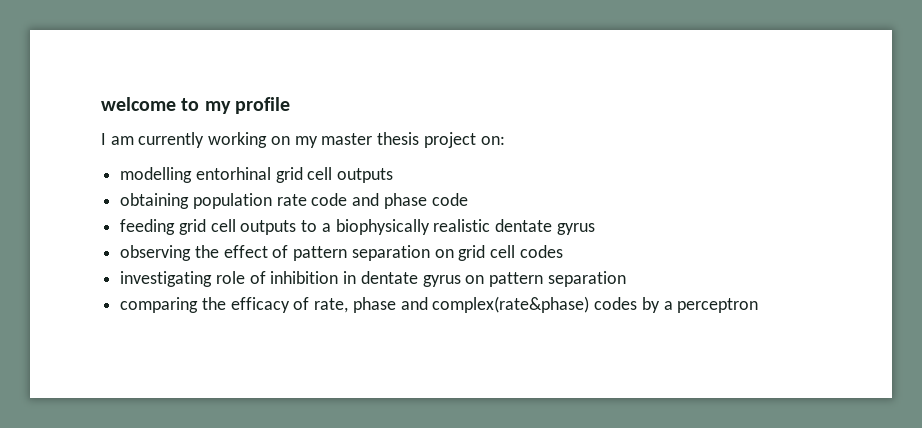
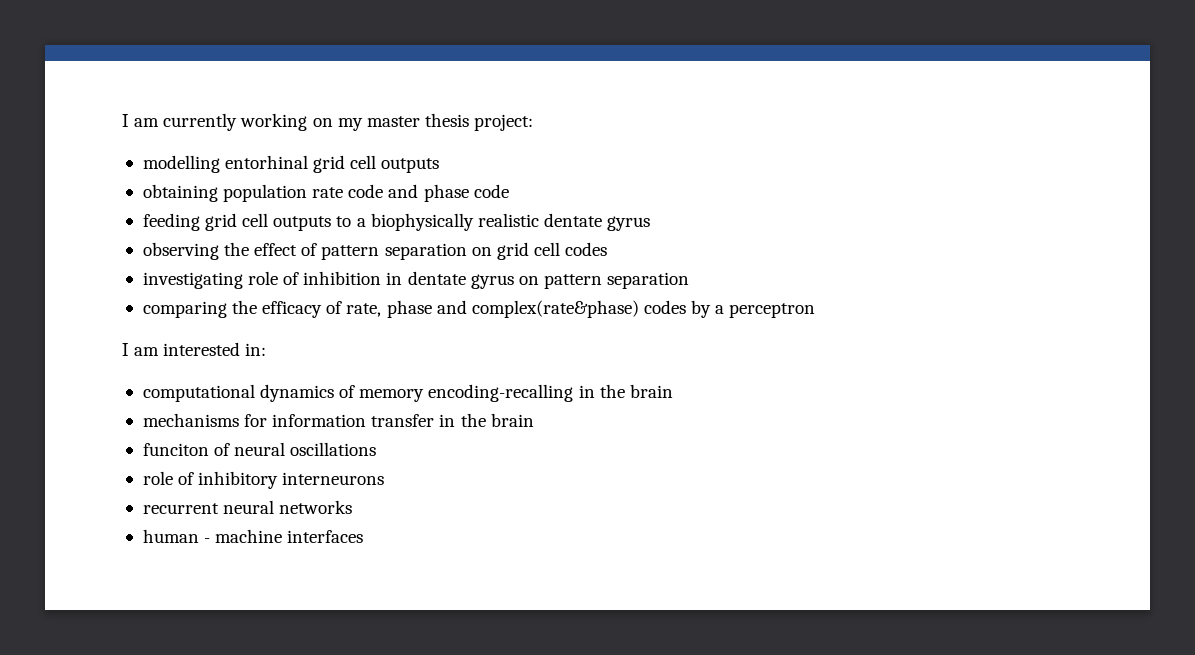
- welcome to my profile
- I am currently working on my master thesis project on:
+ I am currently working on my master thesis project:
+ I am interested in:
+ computational dynamics of memory encoding-recalling in the brain
+ mechanisms for information transfer in the brain
+ funciton of neural oscillations
+ role of inhibitory interneurons
+ recurrent neural networks
+ human - machine interfaces

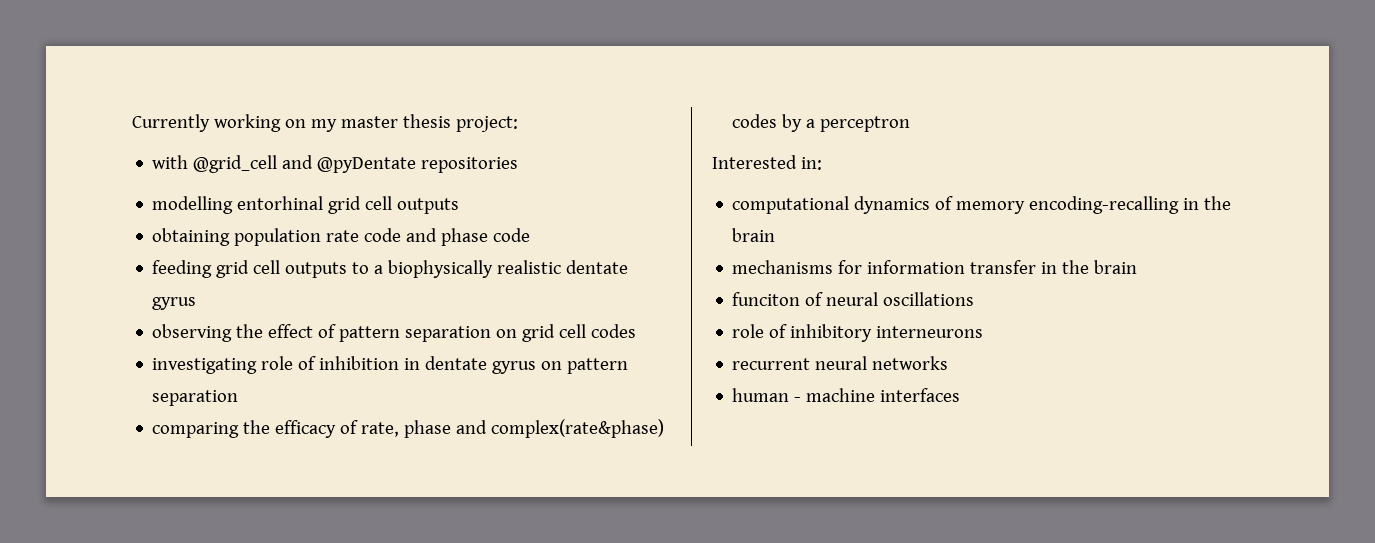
- I am currently working on my master thesis project:
+ Currently working on my master thesis project:
+ with @grid_cell and @pyDentate repositories
- I am interested in:
+ Interested in:

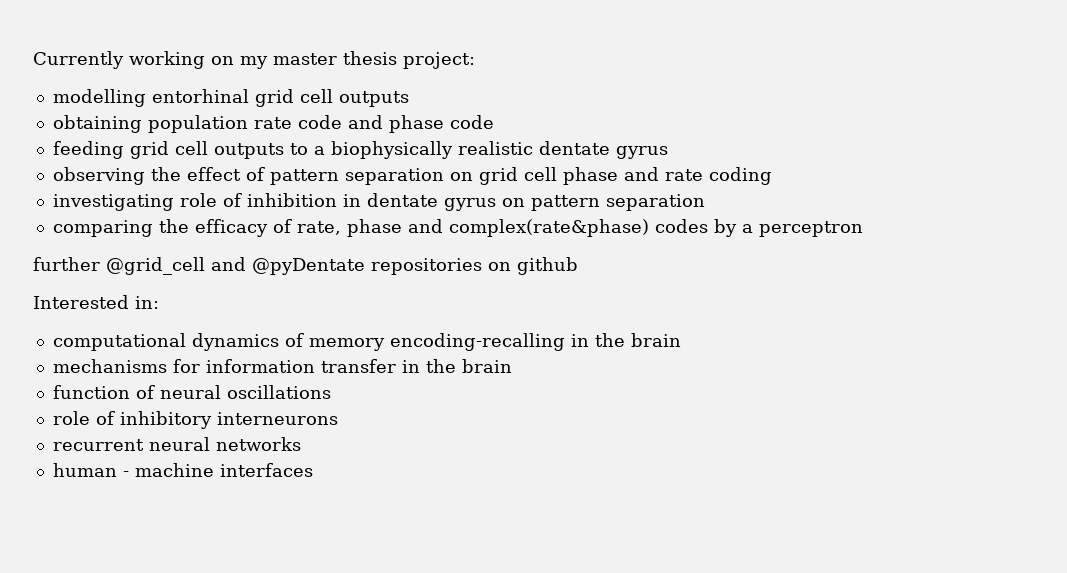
- with @grid_cell and @pyDentate repositories
- observing the effect of pattern separation on grid cell codes
+ observing the effect of pattern separation on grid cell phase and rate coding
+ further @grid_cell and @pyDentate repositories on github
- funciton of neural oscillations
+ function of neural oscillations

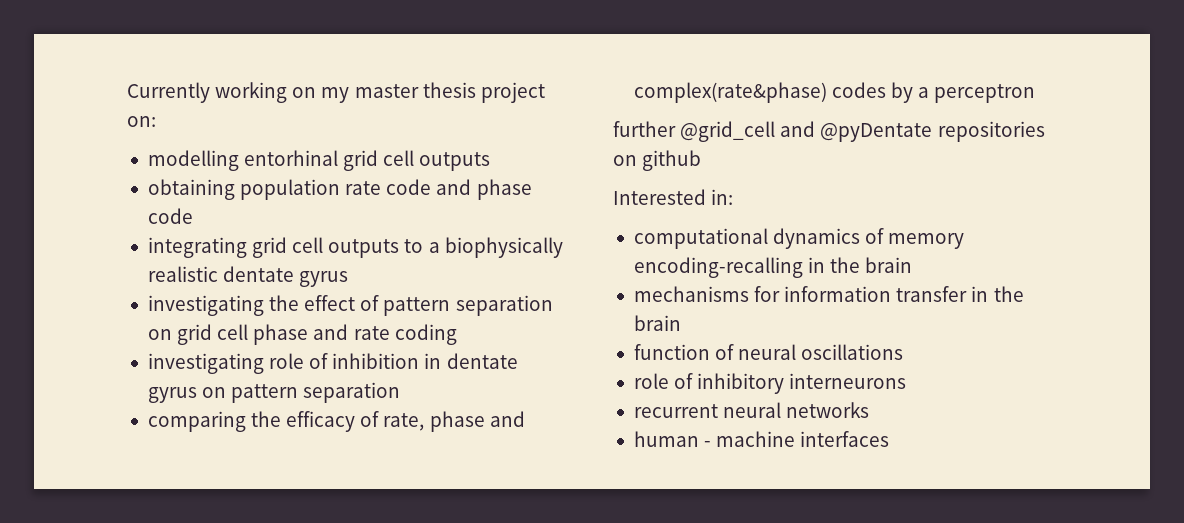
- Currently working on my master thesis project:
+ Currently working on my master thesis project on:
- feeding grid cell outputs to a biophysically realistic dentate gyrus
+ integrating grid cell outputs to a biophysically realistic dentate gyrus
- observing the effect of pattern separation on grid cell phase and rate coding
+ investigating the effect of pattern separation on grid cell phase and rate coding

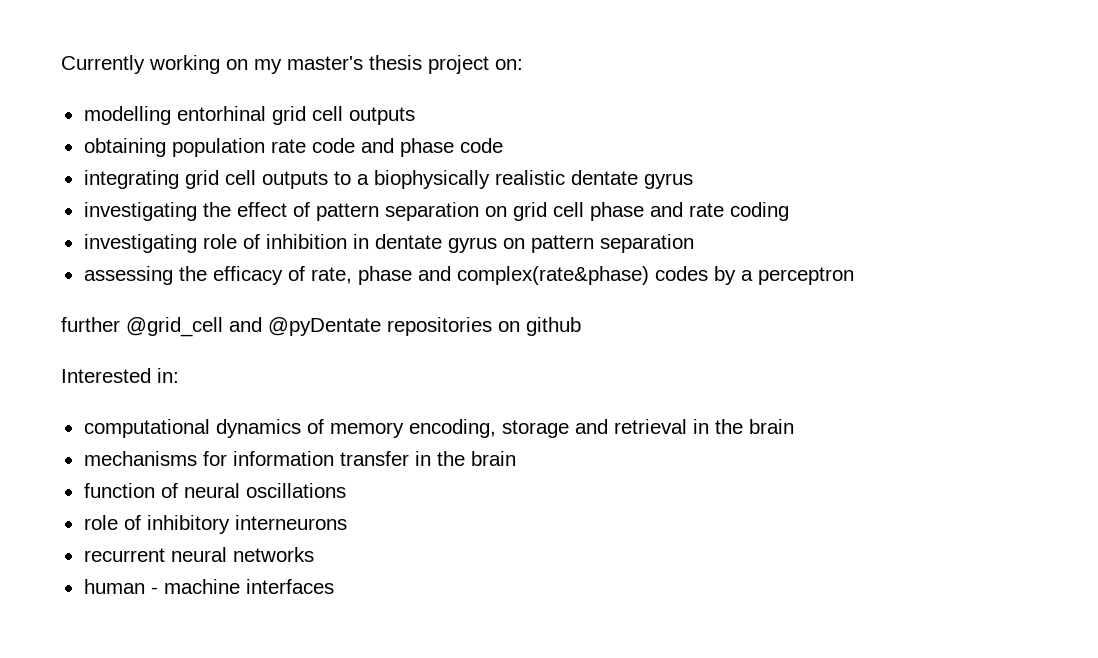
- Currently working on my master thesis project on:
+ Currently working on my master's thesis project on:
- comparing the efficacy of rate, phase and complex(rate&phase) codes by a perceptron
+ assessing the efficacy of rate, phase and complex(rate&phase) codes by a perceptron
- computational dynamics of memory encoding-recalling in the brain
+ computational dynamics of memory encoding, storage and retrieval in the brain

